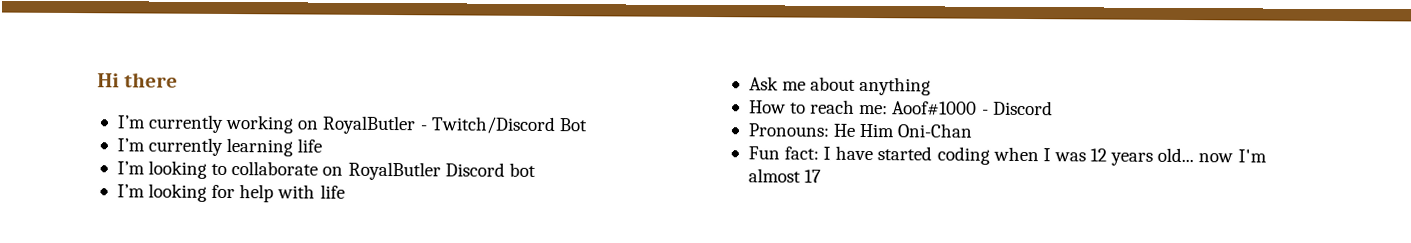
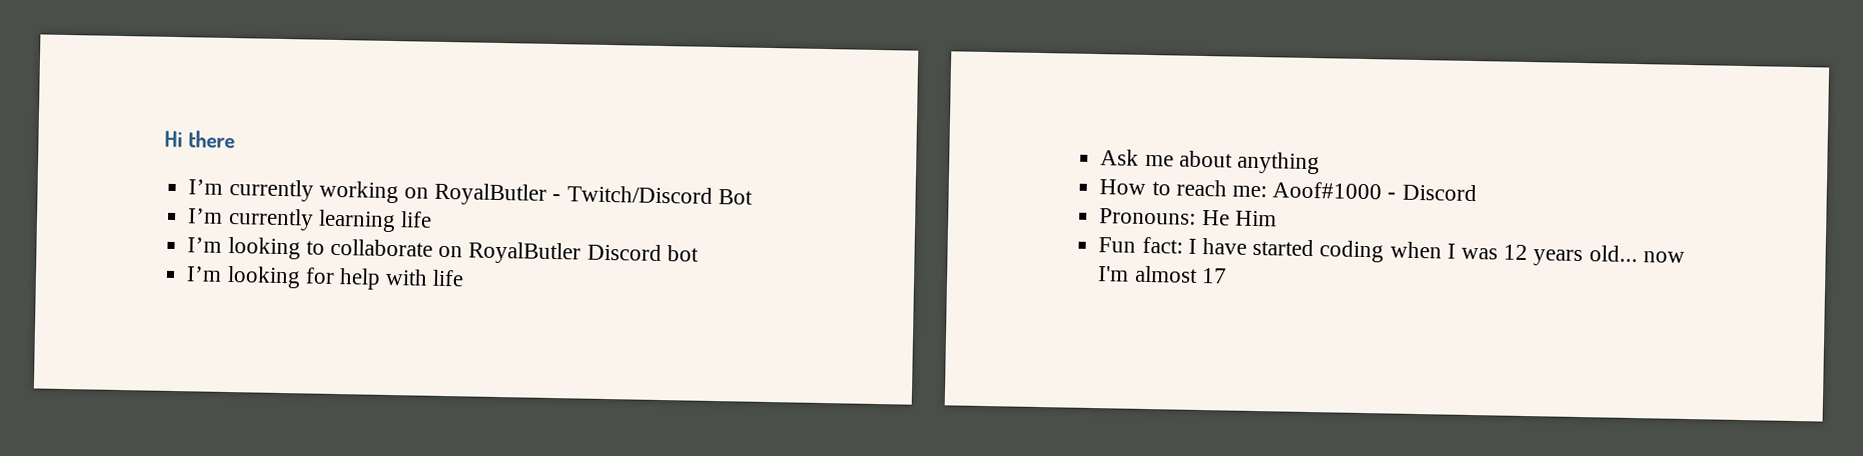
- Pronouns: He Him Oni-Chan
+ Pronouns: He Him

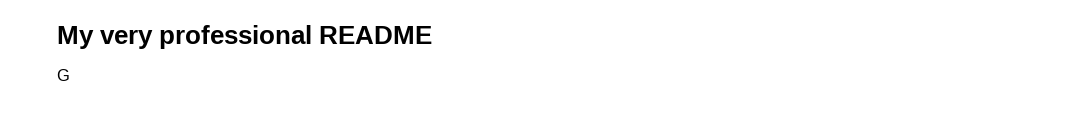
- Hi there
- I’m currently working on RoyalButler - Twitch/Discord Bot
- I’m currently learning life
- I’m looking to collaborate on RoyalButler Discord bot
- I’m looking for help with life
- Ask me about anything
- How to reach me: Aoof#1000 - Discord
- Pronouns: He Him
- Fun fact: I have started coding when I was 12 years old... now I'm almost 17
+ My very professional README
+ G

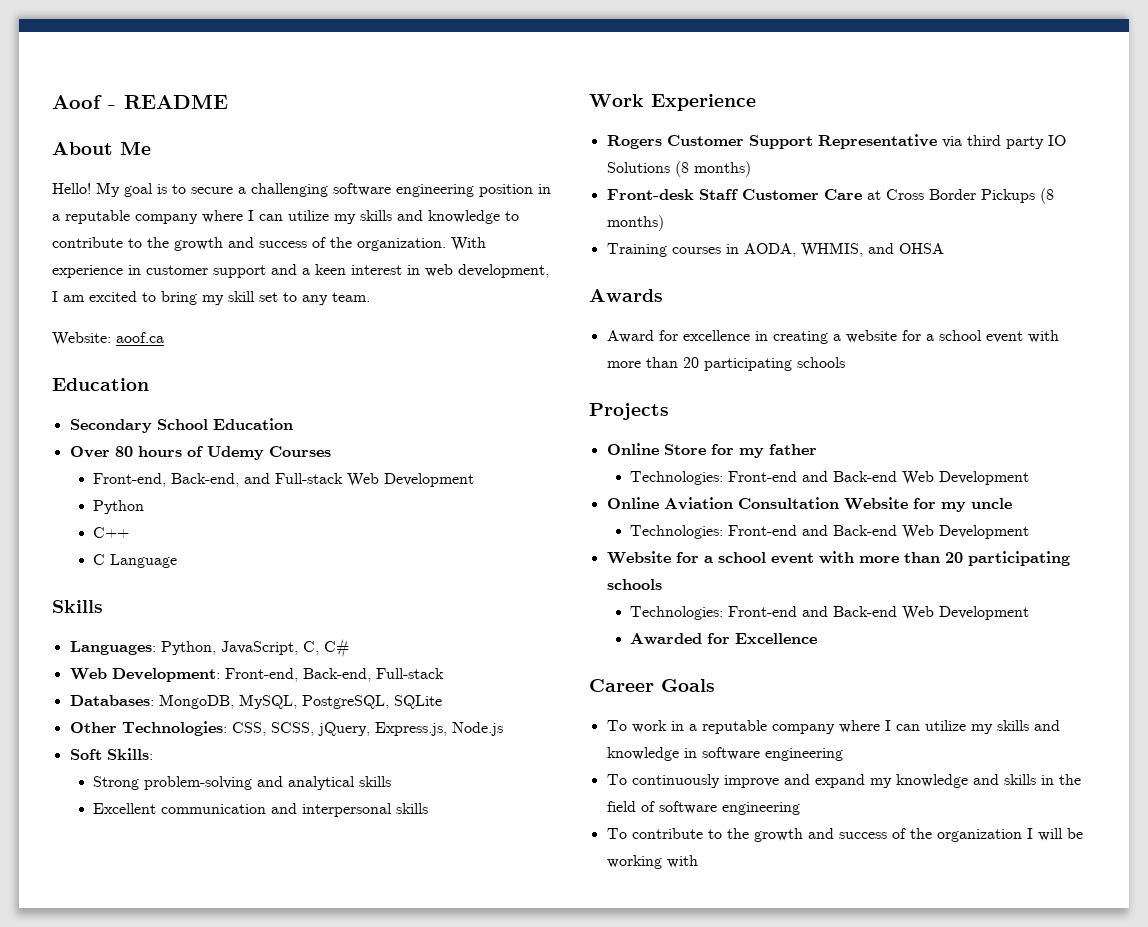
- My very professional README
- G
+ Aoof - README
+ About Me
+ Hello! My goal is to secure a challenging software engineering position in a reputable company where I can utilize my skills and knowledge to contribute to the growth and success of the organization. With experience in customer support and a keen interest in web development, I am excited to bring my skill set to any team.
+ Website: aoof.ca
+ Education
+ Secondary School Education
+ Over 80 hours of Udemy Courses
+ Front-end, Back-end, and Full-stack Web Development
+ Python
+ C++
+ C Language
+ Skills
+ Languages: Python, JavaScript, C, C#
+ Web Development: Front-end, Back-end, Full-stack
+ Databases: MongoDB, MySQL, PostgreSQL, SQLite
+ Other Technologies: CSS, SCSS, jQuery, Express.js, Node.js
+ Soft Skills:
+ Strong problem-solving and analytical skills
+ Excellent communication and interpersonal skills
+ Work Experience
+ Rogers Customer Support Representative via third party IO Solutions (8 months)
+ Front-desk Staff Customer Care at Cross Border Pickups (8 months)
+ Training courses in AODA, WHMIS, and OHSA
+ Awards
+ Award for excellence in creating a website for a school event with more than 20 participating schools
+ Projects
+ Online Store for my father
+ Technologies: Front-end and Back-end Web Development
+ Online Aviation Consultation Website for my uncle
+ Technologies: Front-end and Back-end Web Development
+ Website for a school event with more than 20 participating schools
+ Technologies: Front-end and Back-end Web Development
+ Awarded for Excellence
+ Career Goals
+ To work in a reputable company where I can utilize my skills and knowledge in software engineering
+ To continuously improve and expand my knowledge and skills in the field of software engineering
+ To contribute to the growth and success of the organization I will be working with

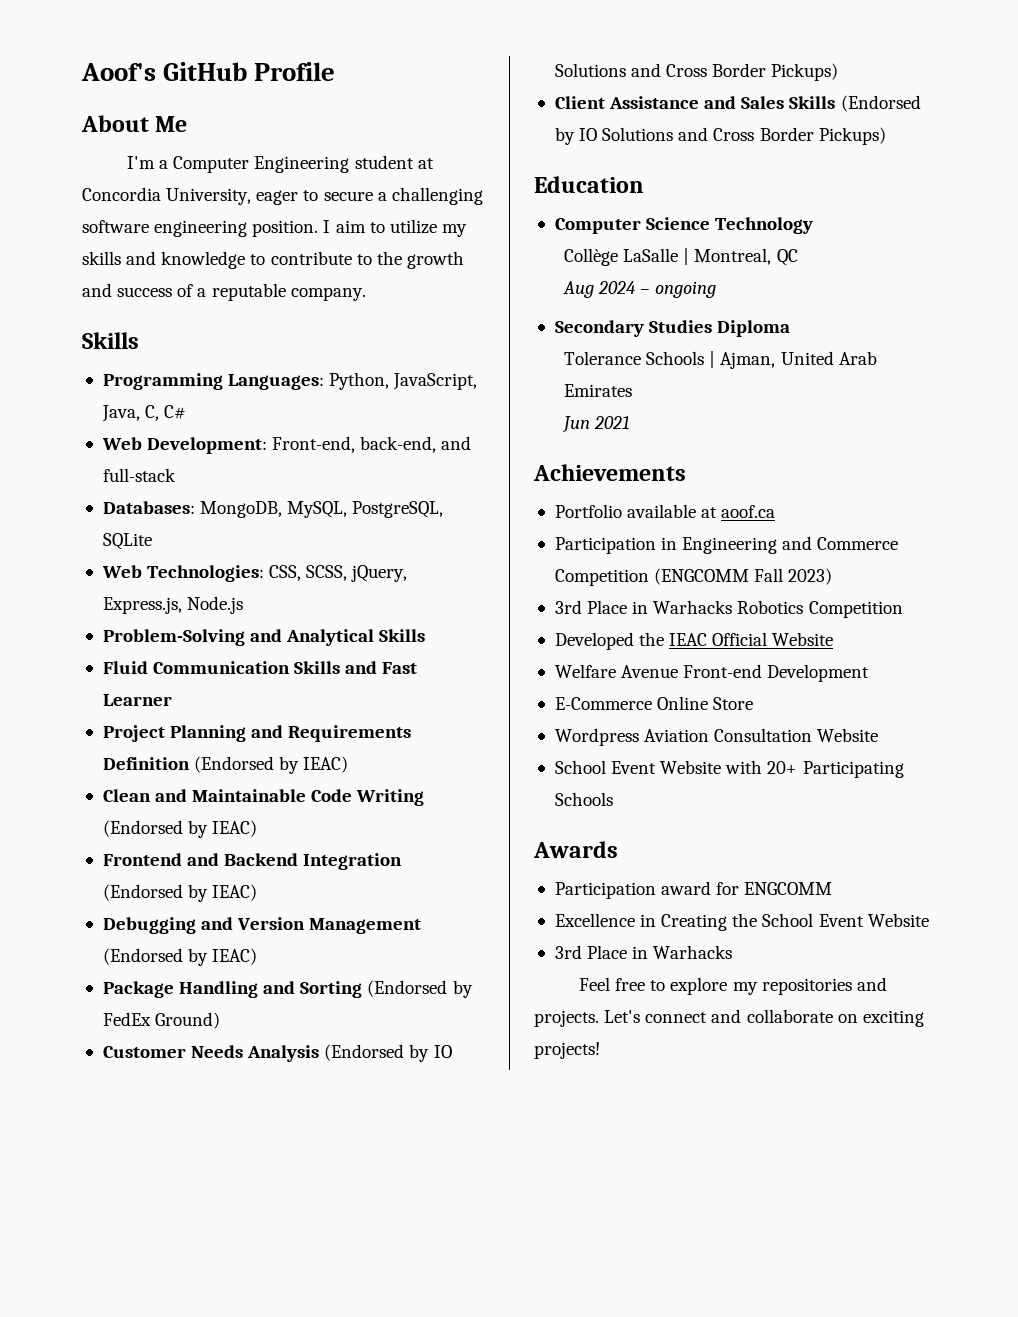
- Aoof - README
+ Aoof's GitHub Profile
- Hello! My goal is to secure a challenging software engineering position in a reputable company where I can utilize my skills and knowledge to contribute to the growth and success of the organization. With experience in customer support and a keen interest in web development, I am excited to bring my skill set to any team.
- Website: aoof.ca
- Education
- Secondary School Education
- Over 80 hours of Udemy Courses
- Front-end, Back-end, and Full-stack Web Development
- Python
- C++
- C Language
+ I'm a Computer Engineering student at Concordia University, eager to secure a challenging software engineering position. I aim to utilize my skills and knowledge to contribute to the growth and success of a reputable company.
  Skills
- Languages: Python, JavaScript, C, C#
+ Programming Languages: Python, JavaScript, Java, C, C#
- Web Development: Front-end, Back-end, Full-stack
+ Web Development: Front-end, back-end, and full-stack
- Other Technologies: CSS, SCSS, jQuery, Express.js, Node.js
+ Web Technologies: CSS, SCSS, jQuery, Express.js, Node.js
- Soft Skills:
- Strong problem-solving and analytical skills
- Excellent communication and interpersonal skills
- Work Experience
- Rogers Customer Support Representative via third party IO Solutions (8 months)
- Front-desk Staff Customer Care at Cross Border Pickups (8 months)
- Training courses in AODA, WHMIS, and OHSA
+ Problem-Solving and Analytical Skills
+ Fluid Communication Skills and Fast Learner
+ Project Planning and Requirements Definition (Endorsed by IEAC)
+ Clean and Maintainable Code Writing (Endorsed by IEAC)
+ Frontend and Backend Integration (Endorsed by IEAC)
+ Debugging and Version Management (Endorsed by IEAC)
+ Package Handling and Sorting (Endorsed by FedEx Ground)
+ Customer Needs Analysis (Endorsed by IO Solutions and Cross Border Pickups)
+ Client Assistance and Sales Skills (Endorsed by IO Solutions and Cross Border Pickups)
+ Education
+ Computer Science Technology
+ Collège LaSalle | Montreal, QC
+ Aug 2024 – ongoing
+ Secondary Studies Diploma
+ Tolerance Schools | Ajman, United Arab Emirates
+ Jun 2021
+ Achievements
+ Portfolio available at aoof.ca
+ Participation in Engineering and Commerce Competition (ENGCOMM Fall 2023)
+ 3rd Place in Warhacks Robotics Competition
+ Developed the IEAC Official Website
+ Welfare Avenue Front-end Development
+ E-Commerce Online Store
+ Wordpress Aviation Consultation Website
+ School Event Website with 20+ Participating Schools
  Awards
- Award for excellence in creating a website for a school event with more than 20 participating schools
- Projects
- Online Store for my father
- Technologies: Front-end and Back-end Web Development
- Online Aviation Consultation Website for my uncle
- Technologies: Front-end and Back-end Web Development
- Website for a school event with more than 20 participating schools
- Technologies: Front-end and Back-end Web Development
- Awarded for Excellence
- Career Goals
- To work in a reputable company where I can utilize my skills and knowledge in software engineering
- To continuously improve and expand my knowledge and skills in the field of software engineering
- To contribute to the growth and success of the organization I will be working with
+ Participation award for ENGCOMM
+ Excellence in Creating the School Event Website
+ 3rd Place in Warhacks
+ Feel free to explore my repositories and projects. Let's connect and collaborate on exciting projects!

